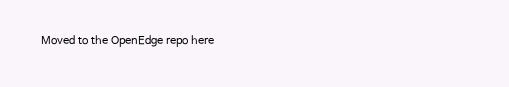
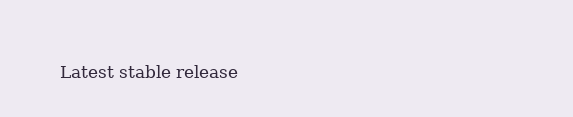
- Moved to the OpenEdge repo here
+ Latest stable release

